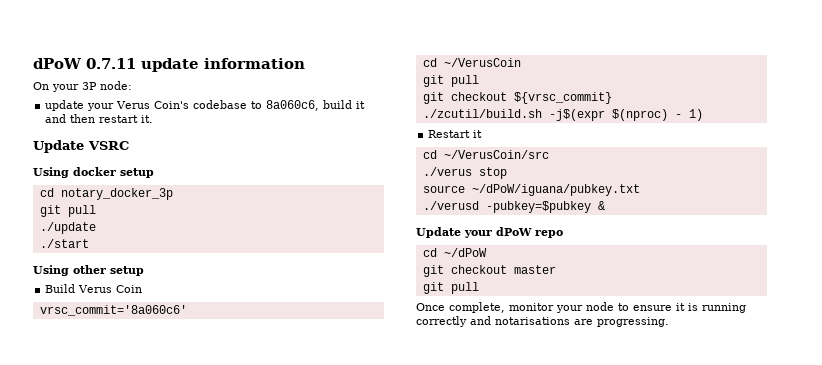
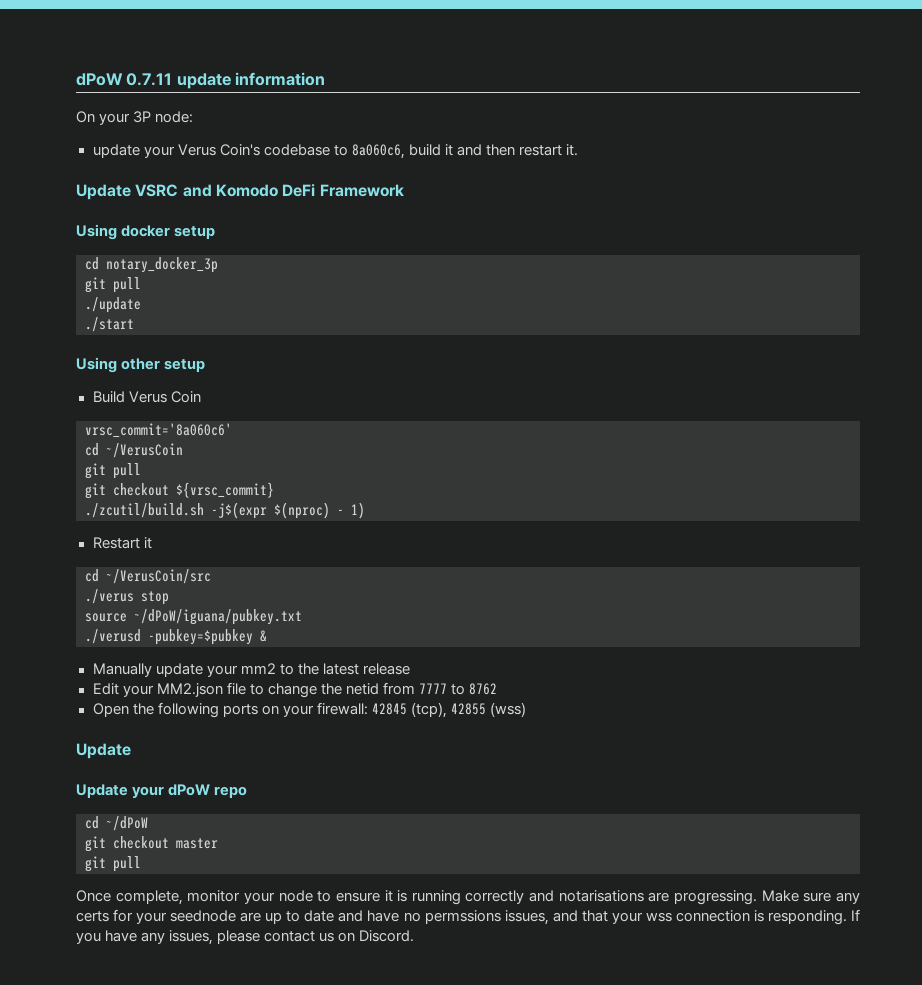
- Update VSRC
+ Update VSRC and Komodo DeFi Framework
+ Manually update your mm2 to the latest release
+ Edit your MM2.json file to change the netid from 7777 to 8762
+ Open the following ports on your firewall: 42845 (tcp), 42855 (wss)
+ Update
+ Make sure any certs for your seednode are up to date and have no permssions issues, and that your wss connection is responding. If you have any issues, please contact us on Discord.

